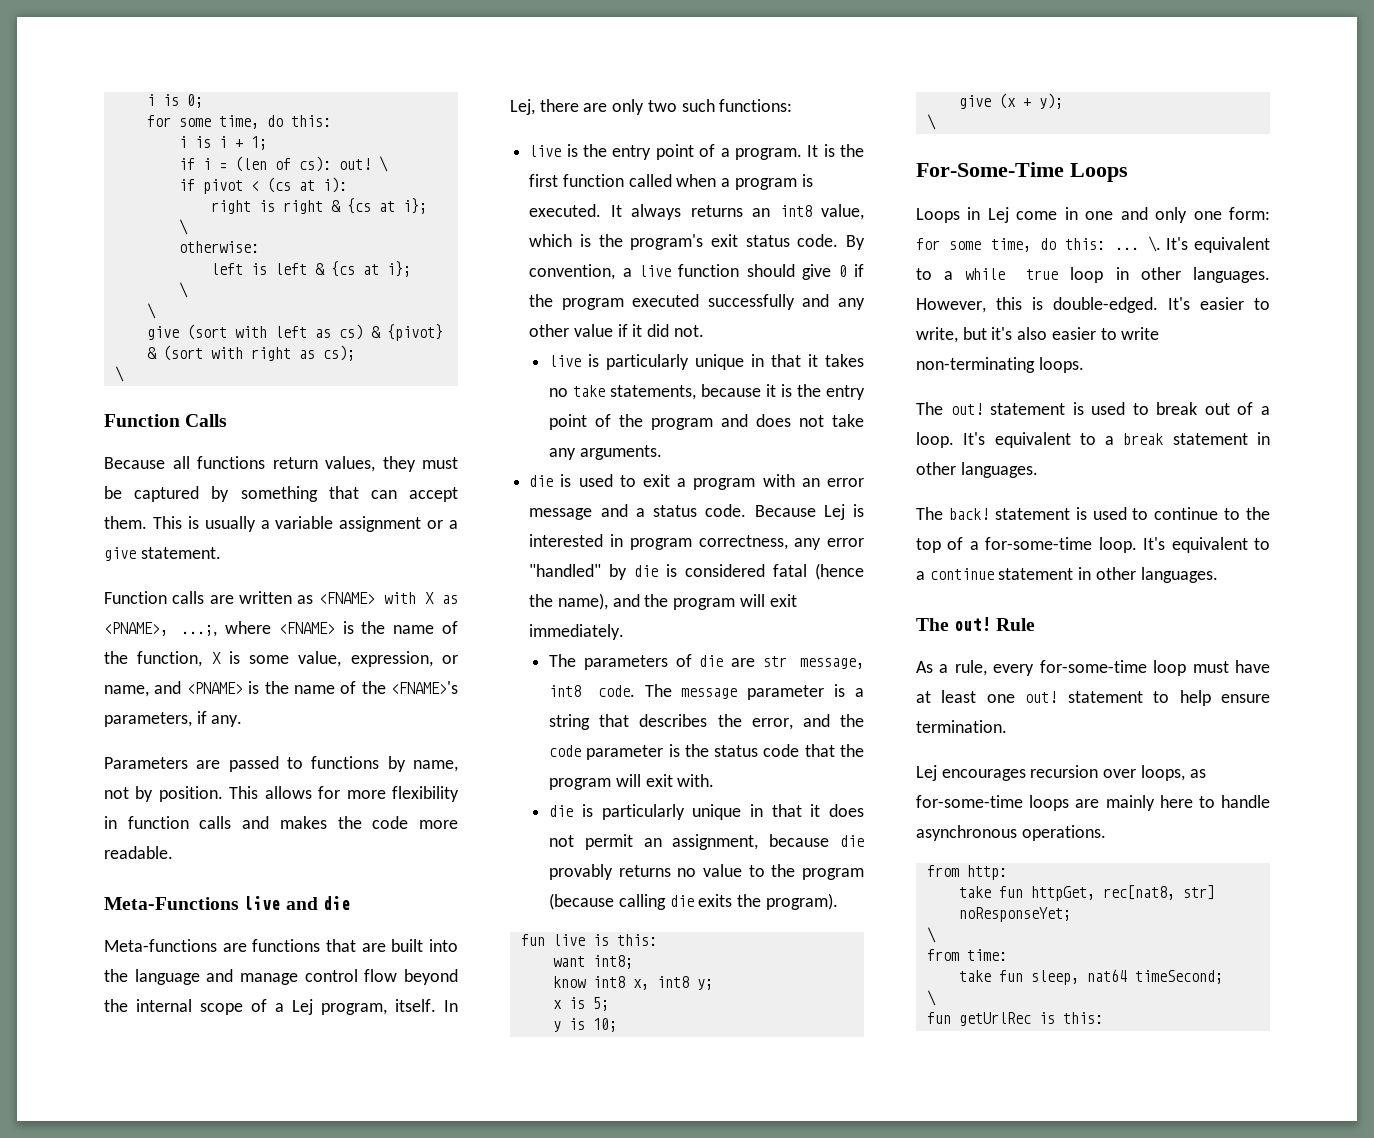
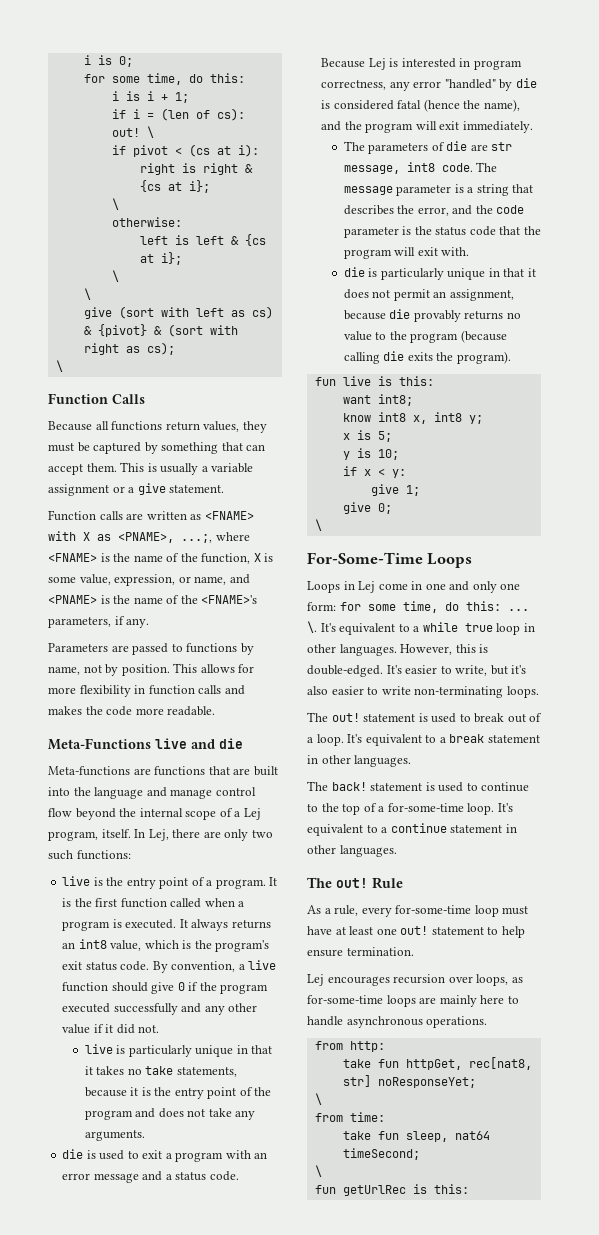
- give (x + y);
+ if x < y:
+ give 1;
+ give 0;

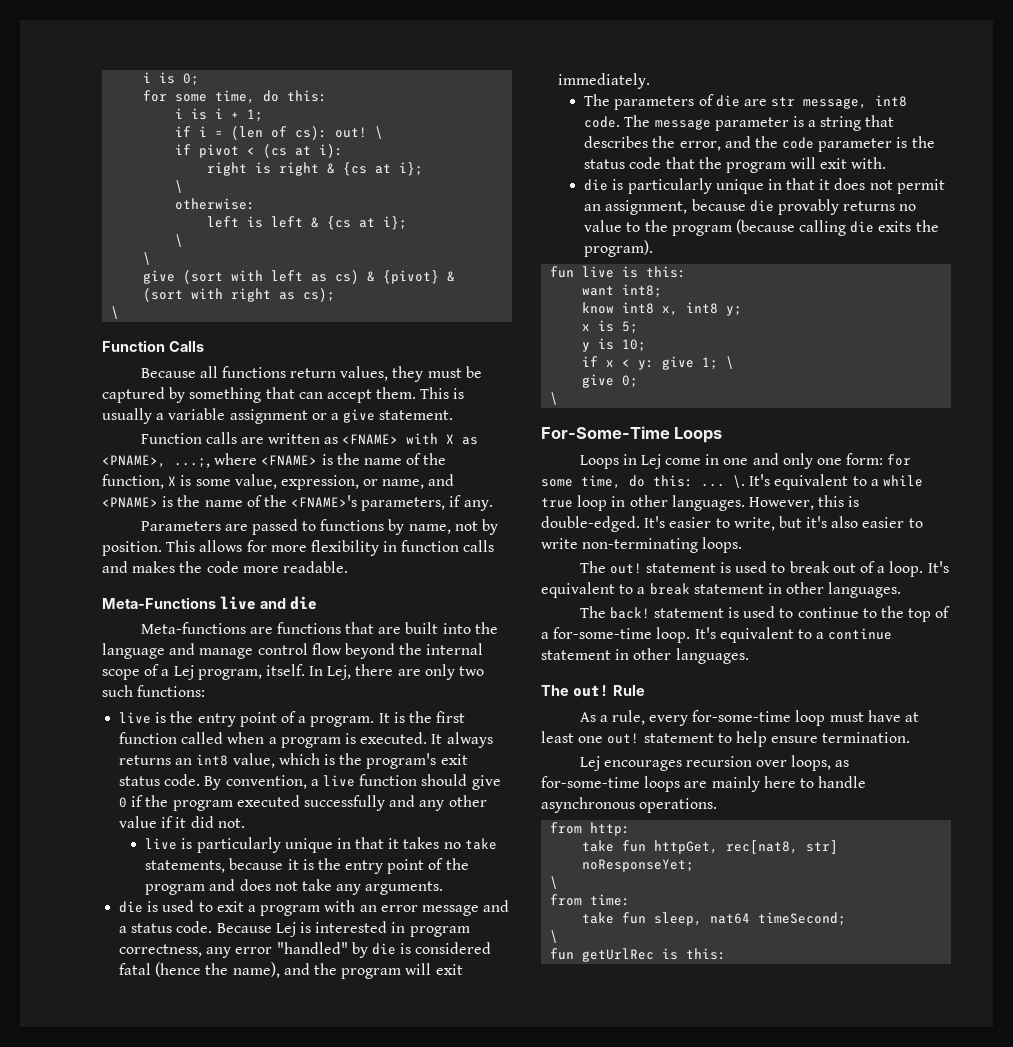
- if x < y:
- give 1;
+ if x < y: give 1; \

